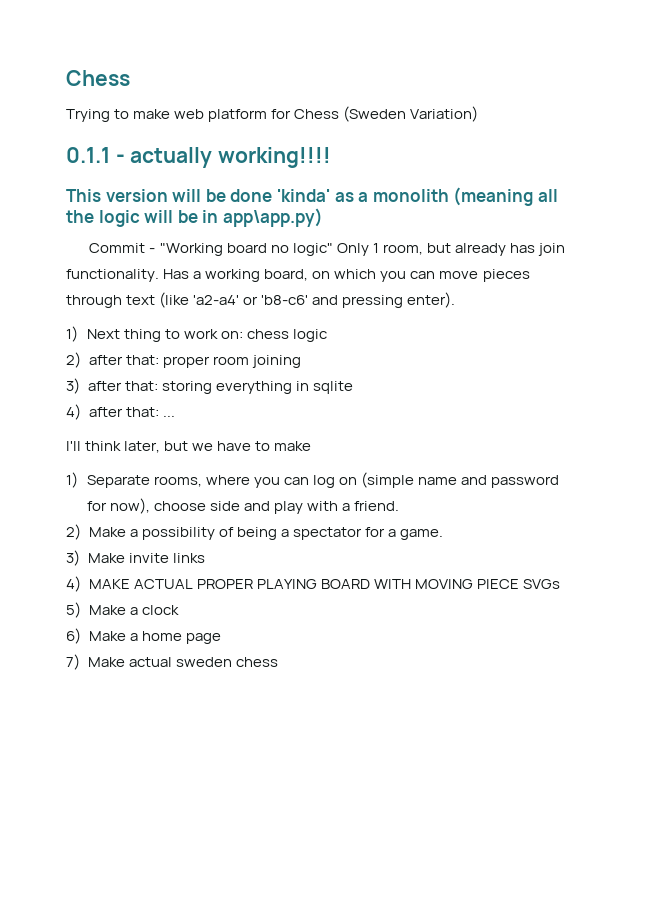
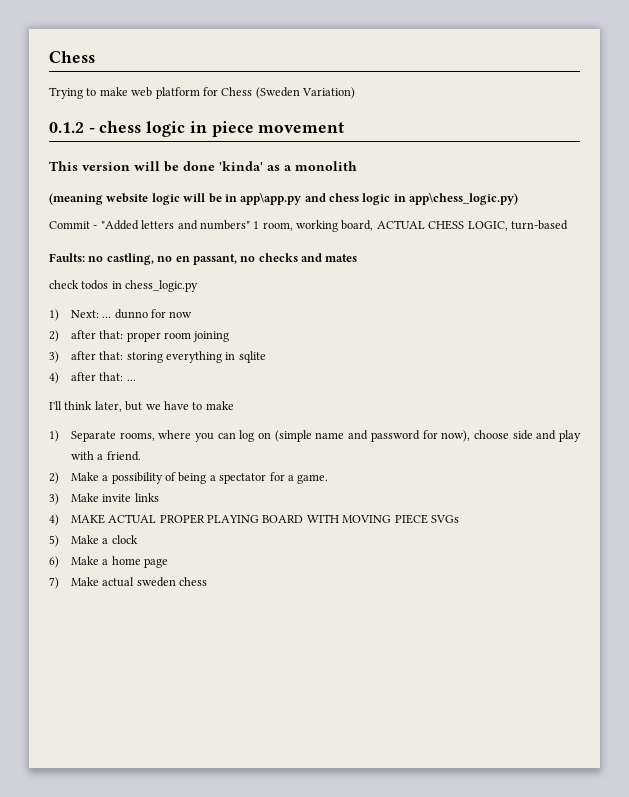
- 0.1.1 - actually working!!!!
+ 0.1.2 - chess logic in piece movement
- This version will be done 'kinda' as a monolith (meaning all the logic will be in app\app.py)
- Commit - "Working board no logic" Only 1 room, but already has join functionality. Has a working board, on which you can move pieces through text (like 'a2-a4' or 'b8-c6' and pressing enter).
- 1) Next thing to work on: chess logic
+ This version will be done 'kinda' as a monolith
+ (meaning website logic will be in app\app.py and chess logic in app\chess_logic.py)
+ Commit - "Added letters and numbers" 1 room, working board, ACTUAL CHESS LOGIC, turn-based
+ Faults: no castling, no en passant, no checks and mates
+ check todos in chess_logic.py
+ 1) Next: ... dunno for now

